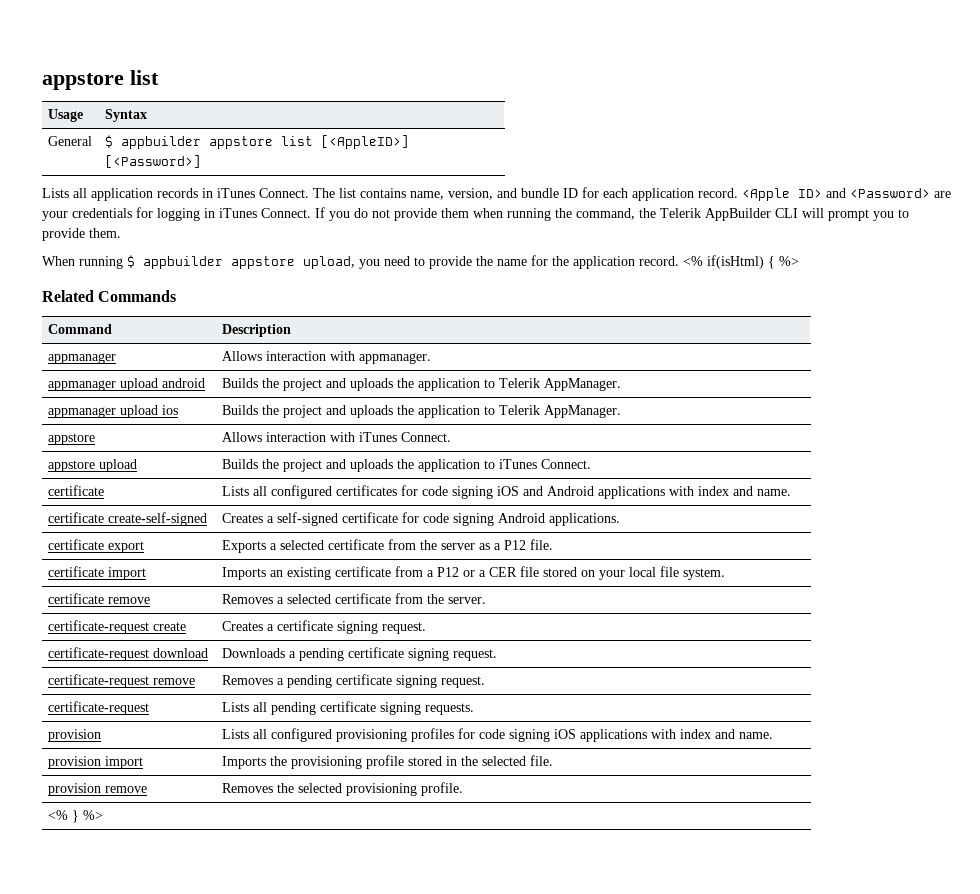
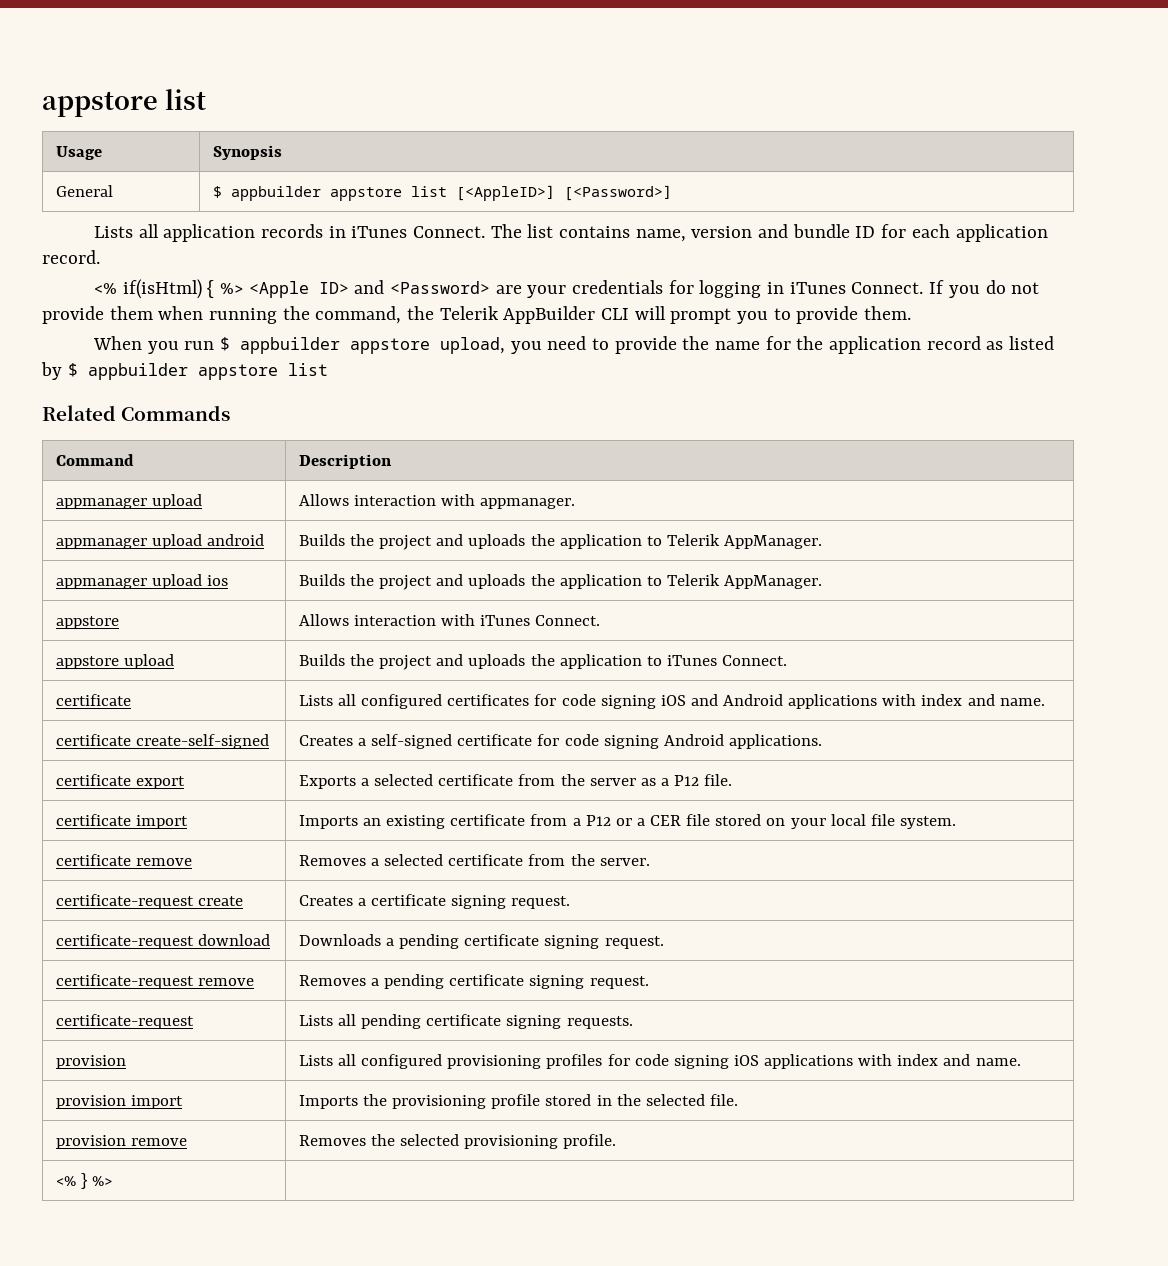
- Usage | Syntax
+ Usage | Synopsis
- The list contains name, version, and bundle ID for each application record. <Apple ID> and <Password> are your credentials for logging in iTunes Connect.
+ The list contains name, version and bundle ID for each application record.
+ <% if(isHtml) { %> <Apple ID> and <Password> are your credentials for logging in iTunes Connect.
- When running $ appbuilder appstore upload, you need to provide the name for the application record. <% if(isHtml) { %>
+ When you run $ appbuilder appstore upload, you need to provide the name for the application record as listed by $ appbuilder appstore list
- appmanager | Allows interaction with appmanager.
+ appmanager upload | Allows interaction with appmanager.

